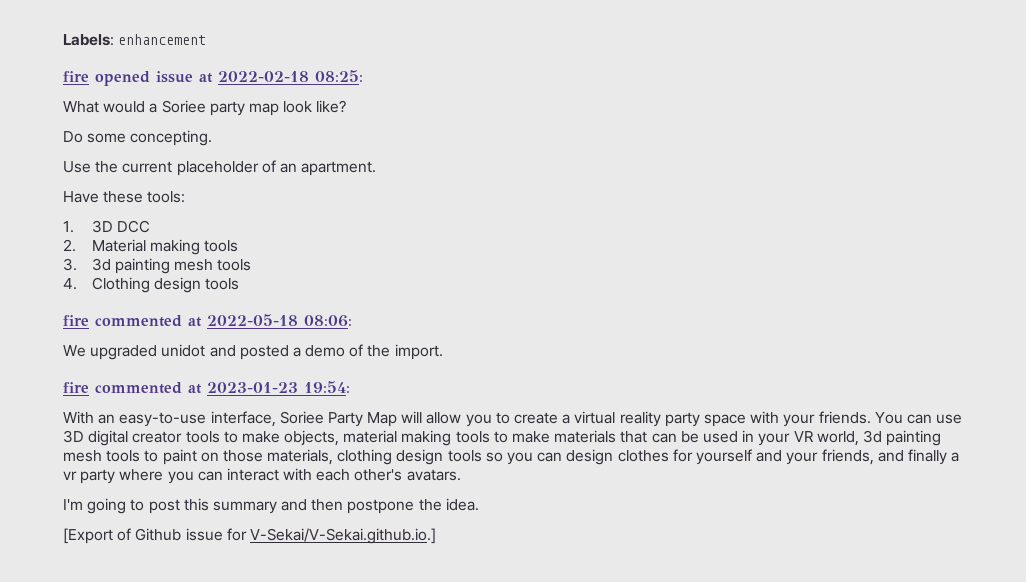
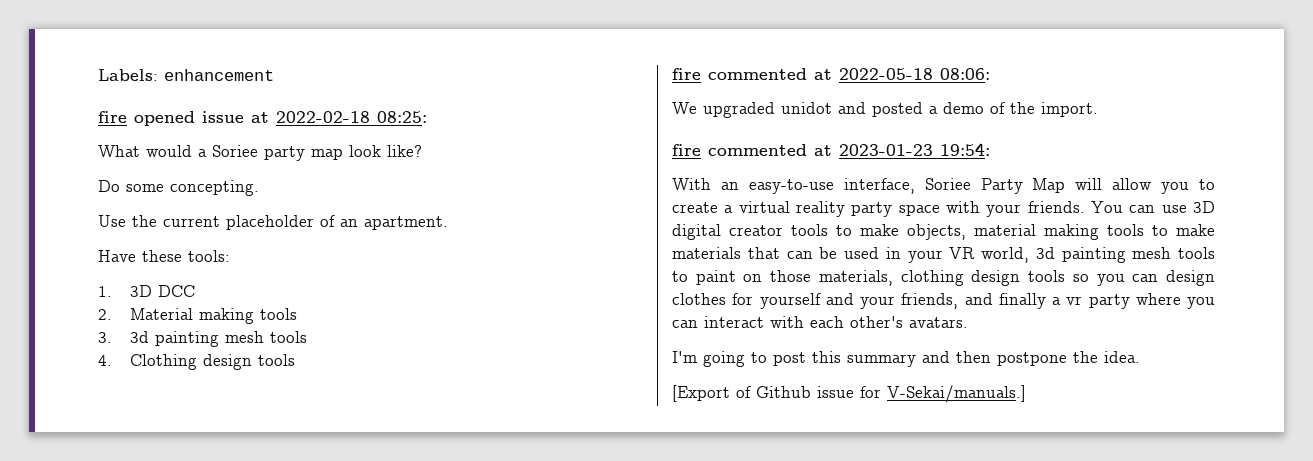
- [Export of Github issue for V-Sekai/V-Sekai.github.io.]
+ [Export of Github issue for V-Sekai/manuals.]

